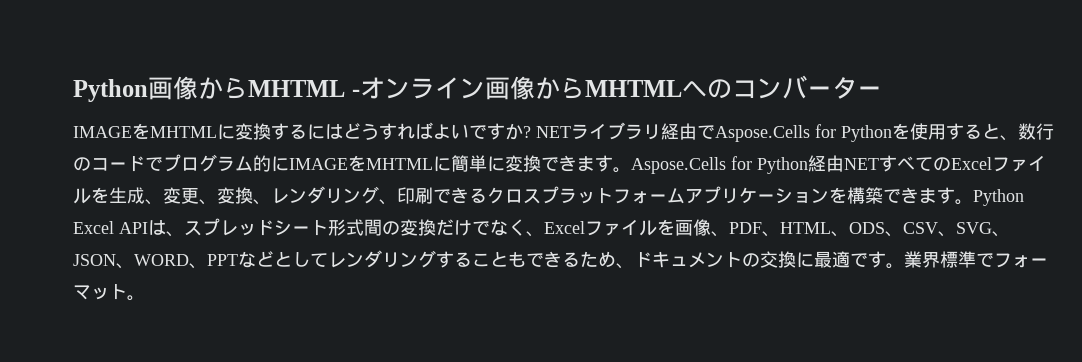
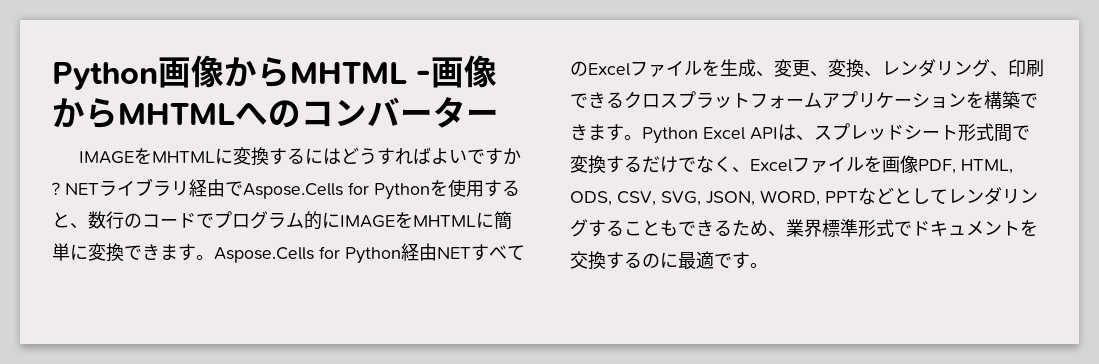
- Python画像からMHTML -オンライン画像からMHTMLへのコンバーター
+ Python画像からMHTML -画像からMHTMLへのコンバーター
- Python Excel APIは、スプレッドシート形式間の変換だけでなく、Excelファイルを画像、PDF、HTML、ODS、CSV、SVG、JSON、WORD、PPTなどとしてレンダリングすることもできるため、ドキュメントの交換に最適です。業界標準でフォーマット。
+ Python Excel APIは、スプレッドシート形式間で変換するだけでなく、Excelファイルを画像PDF, HTML, ODS, CSV, SVG, JSON, WORD, PPTなどとしてレンダリングすることもできるため、業界標準形式でドキュメントを交換するのに最適です。

